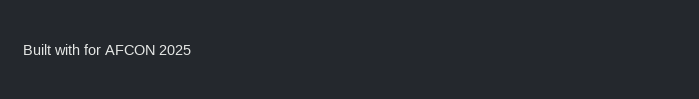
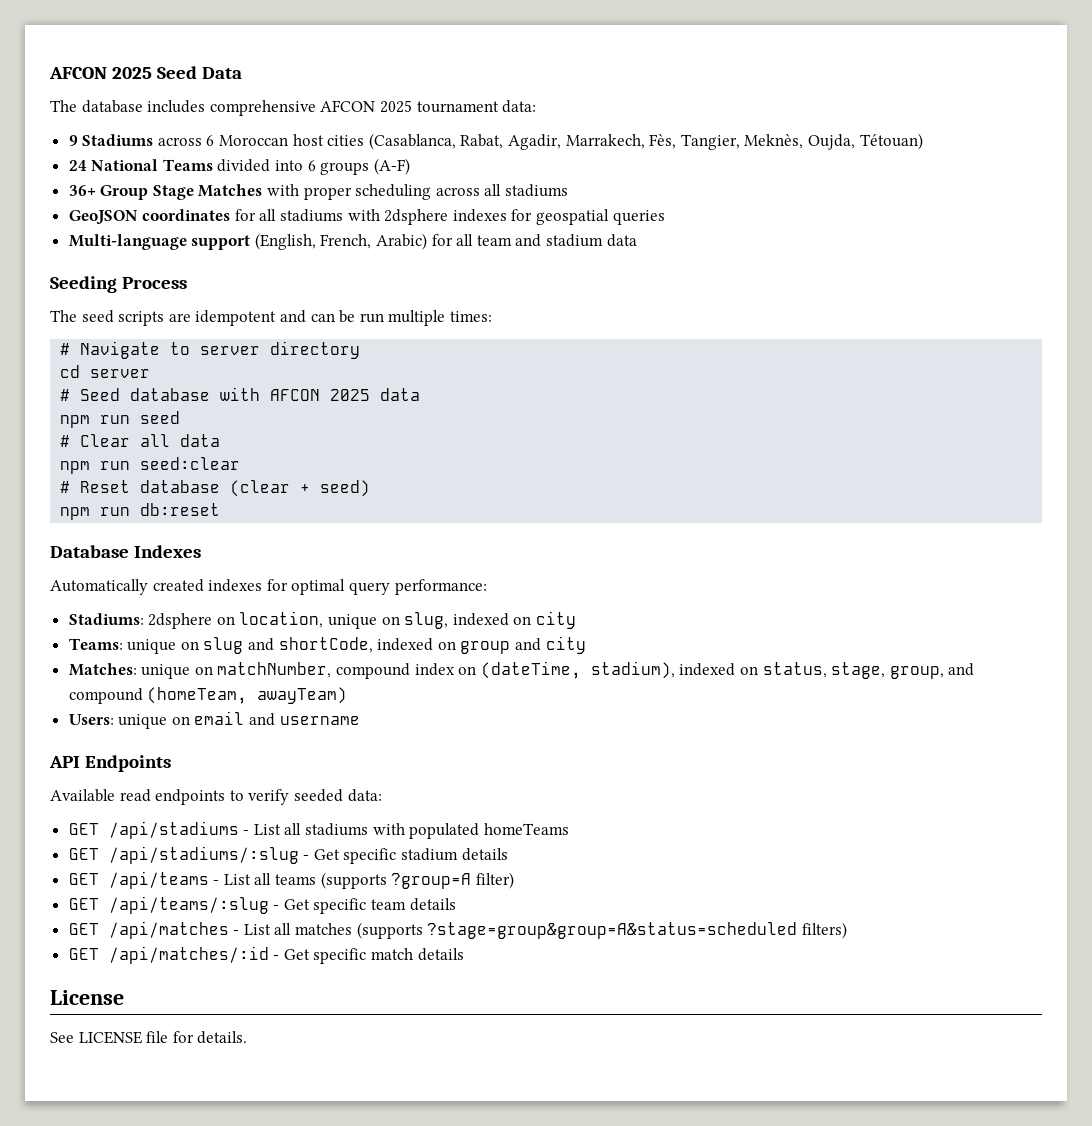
- Built with for AFCON 2025
+ AFCON 2025 Seed Data
+ The database includes comprehensive AFCON 2025 tournament data:
+ 9 Stadiums across 6 Moroccan host cities (Casablanca, Rabat, Agadir, Marrakech, Fès, Tangier, Meknès, Oujda, Tétouan)
+ 24 National Teams divided into 6 groups (A-F)
+ 36+ Group Stage Matches with proper scheduling across all stadiums
+ GeoJSON coordinates for all stadiums with 2dsphere indexes for geospatial queries
+ Multi-language support (English, French, Arabic) for all team and stadium data
+ Seeding Process
+ The seed scripts are idempotent and can be run multiple times:
+ # Navigate to server directory
+ cd server
+ # Seed database with AFCON 2025 data
+ npm run seed
+ # Clear all data
+ npm run seed:clear
+ # Reset database (clear + seed)
+ npm run db:reset
+ Database Indexes
+ Automatically created indexes for optimal query performance:
+ Stadiums: 2dsphere on location, unique on slug, indexed on city
+ Teams: unique on slug and shortCode, indexed on group and city
+ Matches: unique on matchNumber, compound index on (dateTime, stadium), indexed on status, stage, group, and compound (homeTeam, awayTeam)
+ Users: unique on email and username
+ API Endpoints
+ Available read endpoints to verify seeded data:
+ GET /api/stadiums - List all stadiums with populated homeTeams
+ GET /api/stadiums/:slug - Get specific stadium details
+ GET /api/teams - List all teams (supports ?group=A filter)
+ GET /api/teams/:slug - Get specific team details
+ GET /api/matches - List all matches (supports ?stage=group&group=A&status=scheduled filters)
+ GET /api/matches/:id - Get specific match details
+ License
+ See LICENSE file for details.

